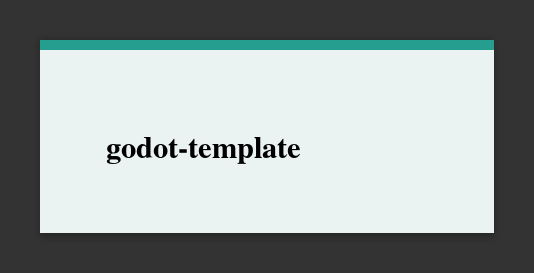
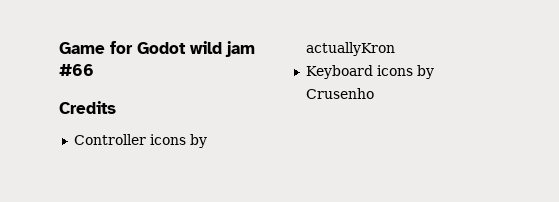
- godot-template
+ Game for Godot wild jam #66
+ Credits
+ Controller icons by actuallyKron
+ Keyboard icons by Crusenho

